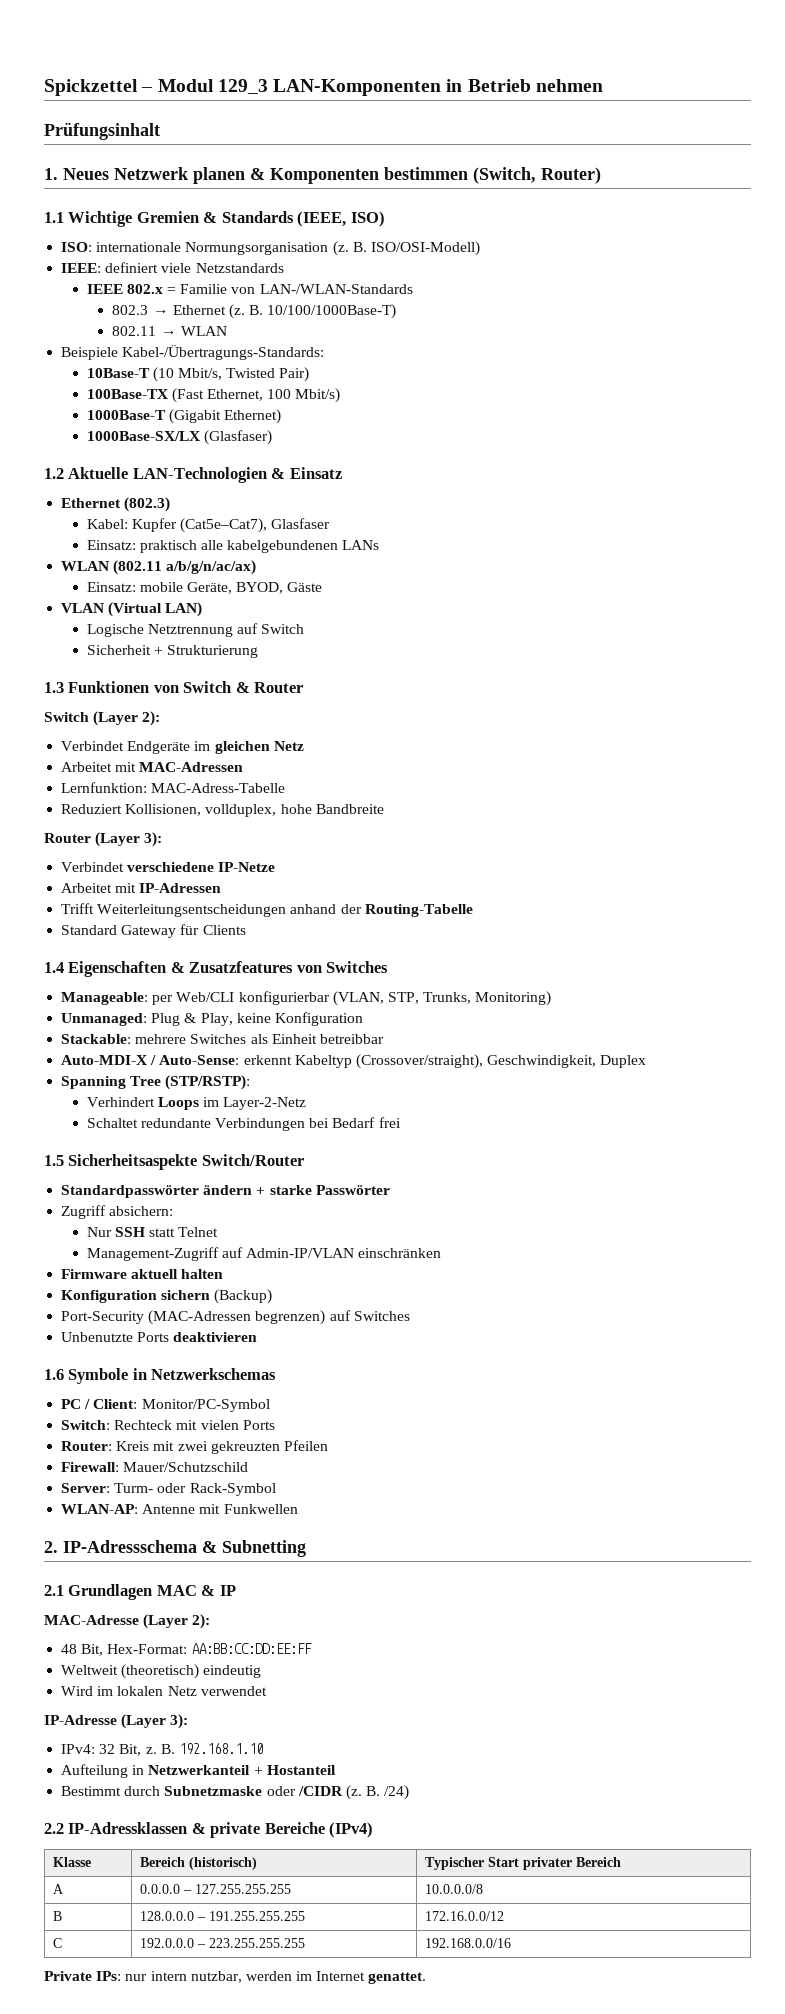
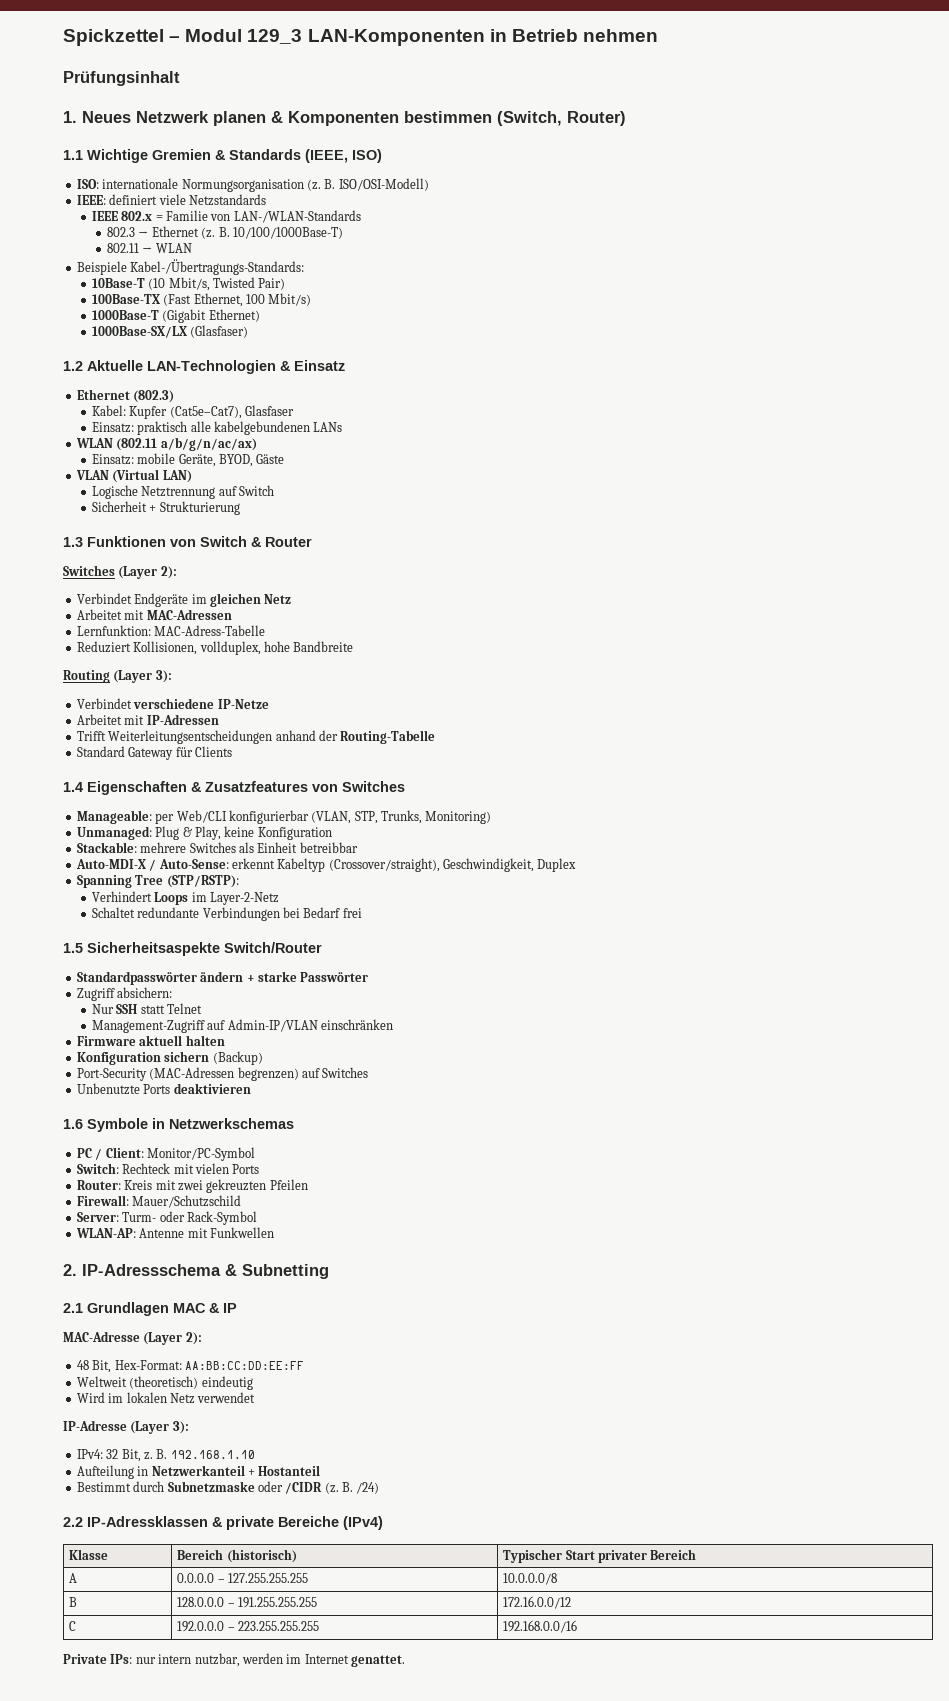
- Switch (Layer 2):
+ Switches (Layer 2):
- Router (Layer 3):
+ Routing (Layer 3):

